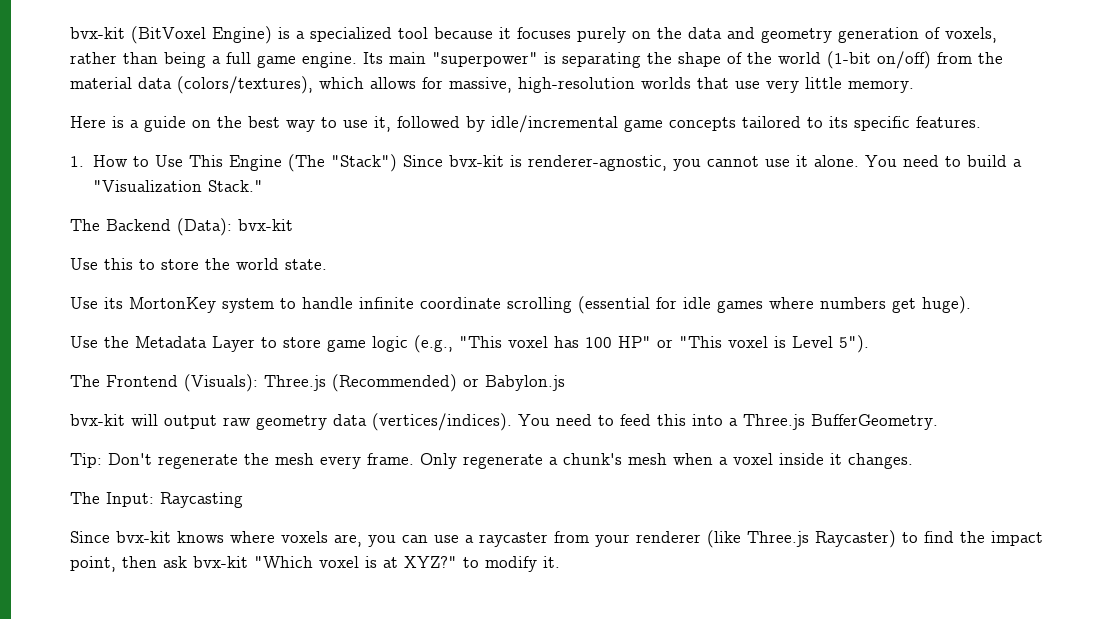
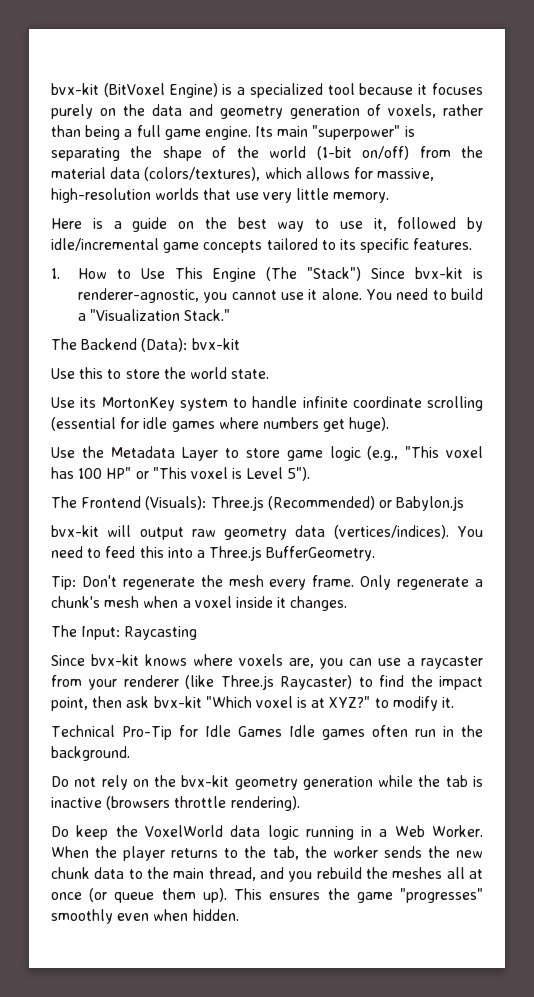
+ Technical Pro-Tip for Idle Games Idle games often run in the background.
+ Do not rely on the bvx-kit geometry generation while the tab is inactive (browsers throttle rendering).
+ Do keep the VoxelWorld data logic running in a Web Worker. When the player returns to the tab, the worker sends the new chunk data to the main thread, and you rebuild the meshes all at once (or queue them up). This ensures the game "progresses" smoothly even when hidden.

